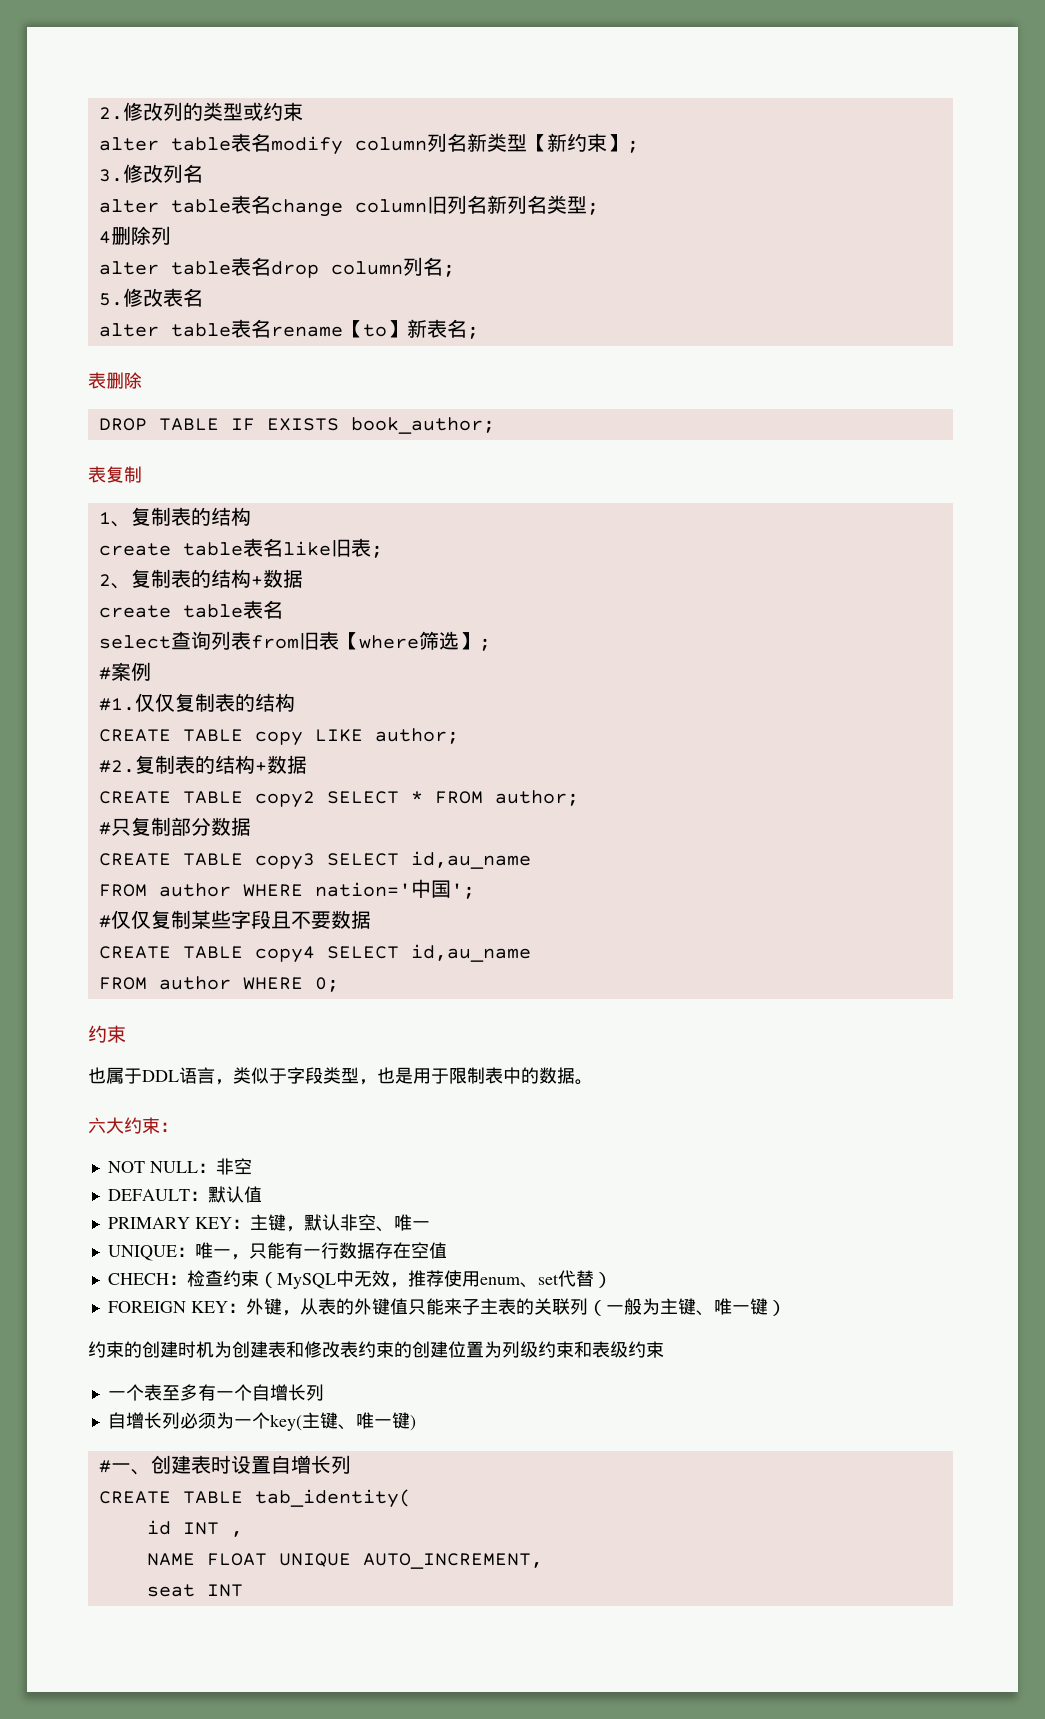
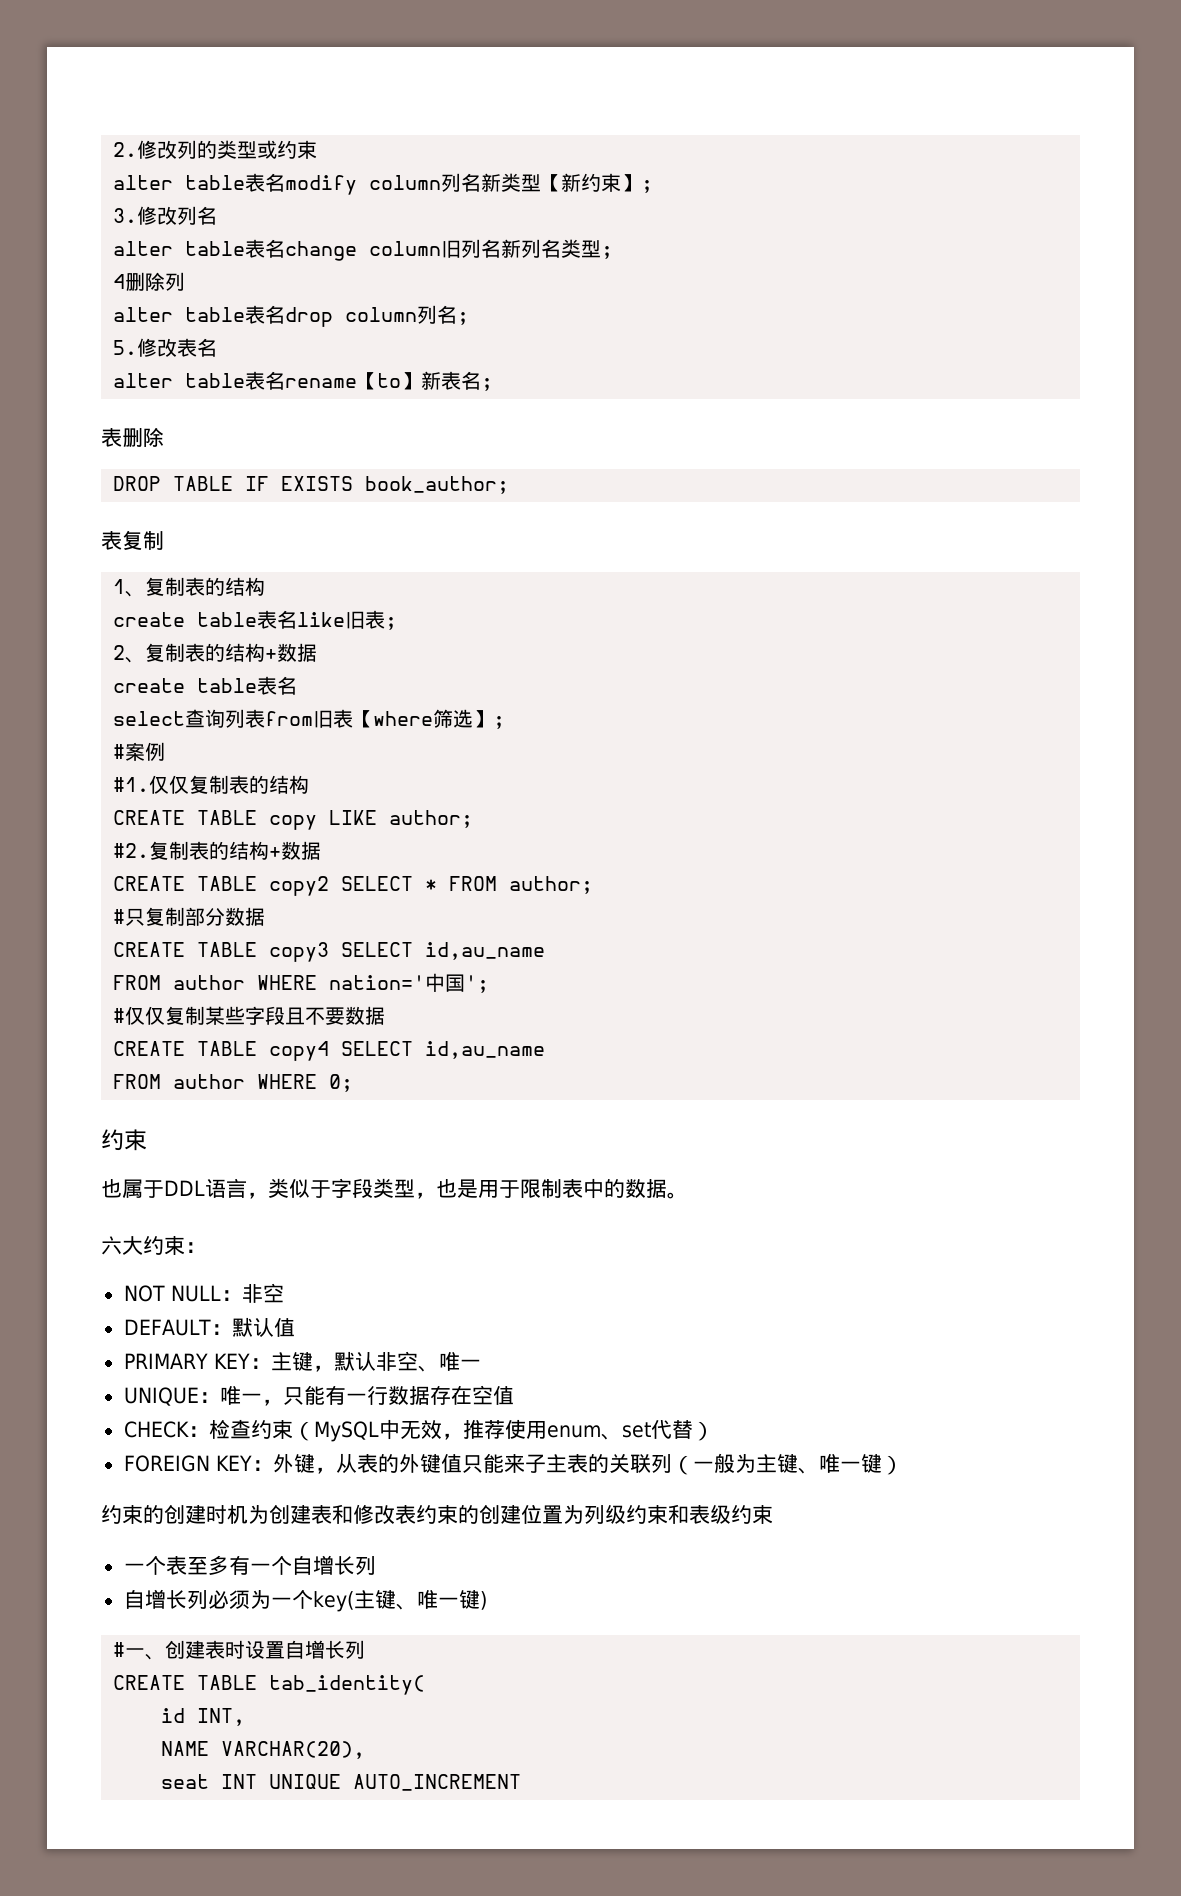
- CHECH：检查约束（MySQL中无效，推荐使用enum、set代替）
+ CHECK：检查约束（MySQL中无效，推荐使用enum、set代替）
- id INT ,
+ id INT,
- NAME FLOAT UNIQUE AUTO_INCREMENT,
+ NAME VARCHAR(20),
- seat INT
+ seat INT UNIQUE AUTO_INCREMENT

